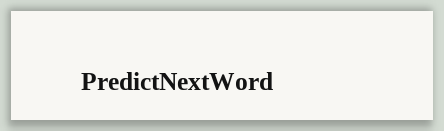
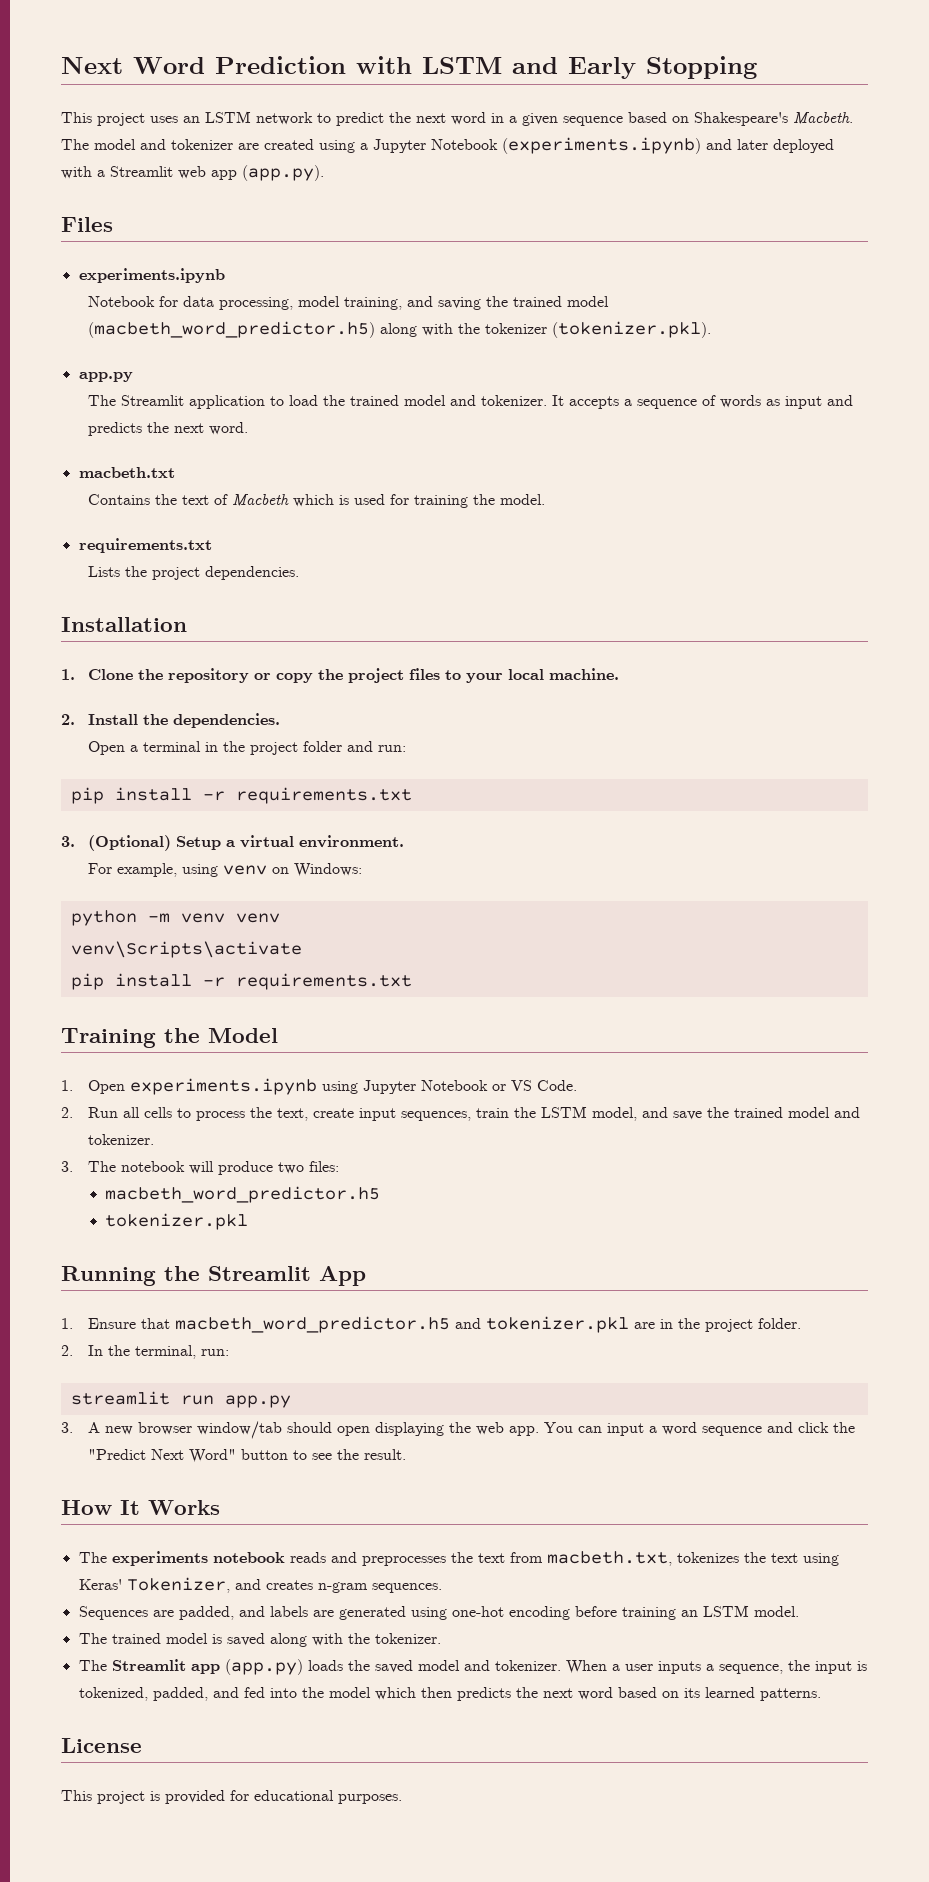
- PredictNextWord
+ Next Word Prediction with LSTM and Early Stopping
+ This project uses an LSTM network to predict the next word in a given sequence based on Shakespeare's Macbeth. The model and tokenizer are created using a Jupyter Notebook (experiments.ipynb) and later deployed with a Streamlit web app (app.py).
+ Files
+ experiments.ipynb
+ Notebook for data processing, model training, and saving the trained model (macbeth_word_predictor.h5) along with the tokenizer (tokenizer.pkl).
+ app.py
+ The Streamlit application to load the trained model and tokenizer. It accepts a sequence of words as input and predicts the next word.
+ macbeth.txt
+ Contains the text of Macbeth which is used for training the model.
+ requirements.txt
+ Lists the project dependencies.
+ Installation
+ 1. Clone the repository or copy the project files to your local machine.
+ 2. Install the dependencies.
+ Open a terminal in the project folder and run:
+ pip install -r requirements.txt
+ 3. (Optional) Setup a virtual environment.
+ For example, using venv on Windows:
+ python -m venv venv
+ venv\Scripts\activate
+ pip install -r requirements.txt
+ Training the Model
+ 1. Open experiments.ipynb using Jupyter Notebook or VS Code.
+ 2. Run all cells to process the text, create input sequences, train the LSTM model, and save the trained model and tokenizer.
+ 3. The notebook will produce two files:
+ macbeth_word_predictor.h5
+ tokenizer.pkl
+ Running the Streamlit App
+ 1. Ensure that macbeth_word_predictor.h5 and tokenizer.pkl are in the project folder.
+ 2. In the terminal, run:
+ streamlit run app.py
+ 3. A new browser window/tab should open displaying the web app. You can input a word sequence and click the "Predict Next Word" button to see the result.
+ How It Works
+ The experiments notebook reads and preprocesses the text from macbeth.txt, tokenizes the text using Keras' Tokenizer, and creates n-gram sequences.
+ Sequences are padded, and labels are generated using one-hot encoding before training an LSTM model.
+ The trained model is saved along with the tokenizer.
+ The Streamlit app (app.py) loads the saved model and tokenizer. When a user inputs a sequence, the input is tokenized, padded, and fed into the model which then predicts the next word based on its learned patterns.
+ License
+ This project is provided for educational purposes.

